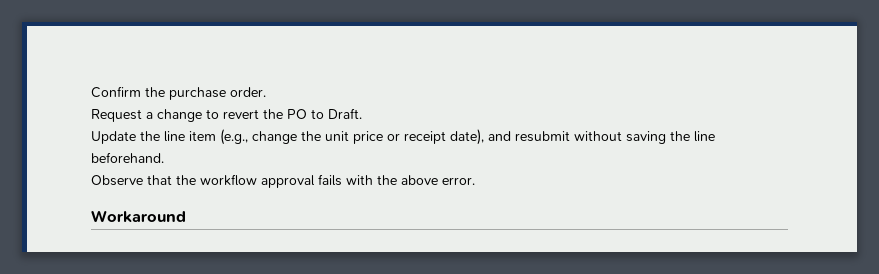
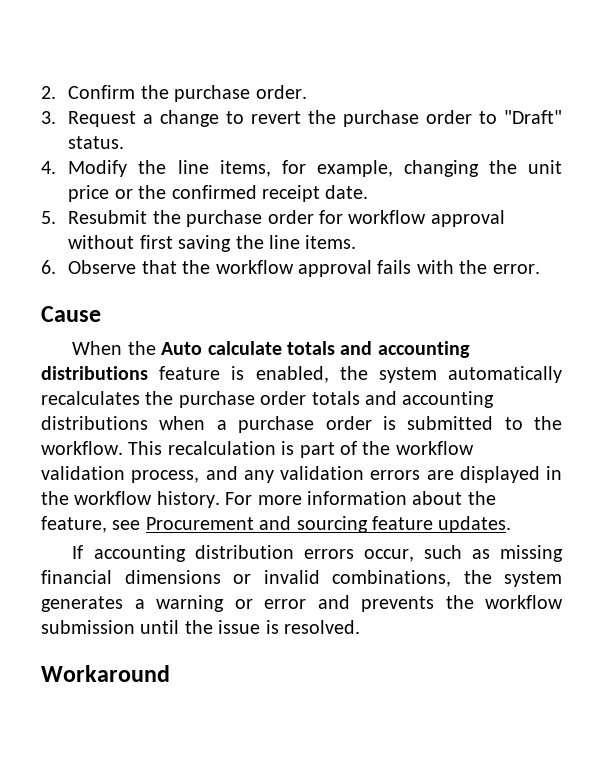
- Confirm the purchase order.
+ 2. Confirm the purchase order.
- Request a change to revert the PO to Draft.
- Update the line item (e.g., change the unit price or receipt date), and resubmit without saving the line beforehand.
- Observe that the workflow approval fails with the above error.
+ 3. Request a change to revert the purchase order to "Draft" status.
+ 4. Modify the line items, for example, changing the unit price or the confirmed receipt date.
+ 5. Resubmit the purchase order for workflow approval without first saving the line items.
+ 6. Observe that the workflow approval fails with the error.
+ Cause
+ When the Auto calculate totals and accounting distributions feature is enabled, the system automatically recalculates the purchase order totals and accounting distributions when a purchase order is submitted to the workflow. This recalculation is part of the workflow validation process, and any validation errors are displayed in the workflow history. For more information about the feature, see Procurement and sourcing feature updates.
+ If accounting distribution errors occur, such as missing financial dimensions or invalid combinations, the system generates a warning or error and prevents the workflow submission until the issue is resolved.

